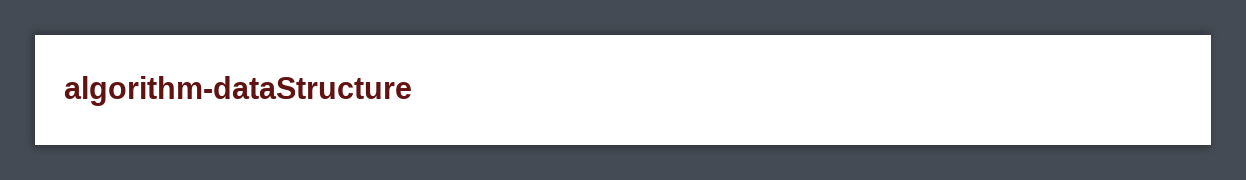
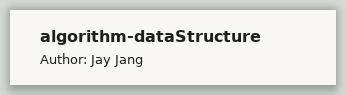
+ Author: Jay Jang

